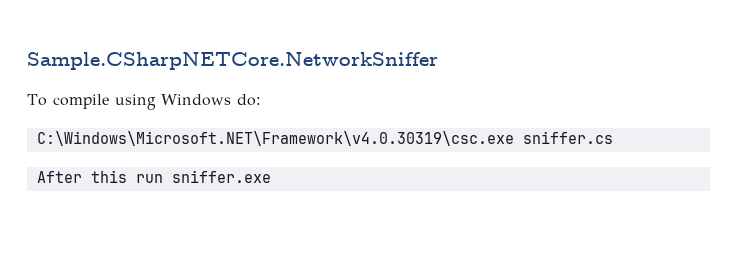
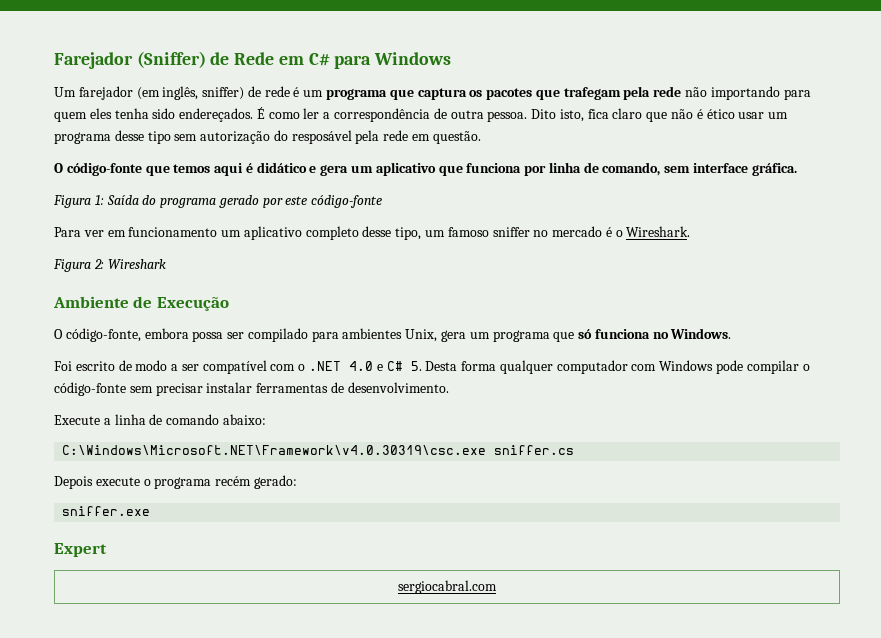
- Sample.CSharpNETCore.NetworkSniffer
- To compile using Windows do:
+ Farejador (Sniffer) de Rede em C# para Windows
+ Um farejador (em inglês, sniffer) de rede é um programa que captura os pacotes que trafegam pela rede não importando para quem eles tenha sido endereçados. É como ler a correspondência de outra pessoa. Dito isto, fica claro que não é ético usar um programa desse tipo sem autorização do resposável pela rede em questão.
+ O código-fonte que temos aqui é didático e gera um aplicativo que funciona por linha de comando, sem interface gráfica.
+ Figura 1: Saída do programa gerado por este código-fonte
+ Para ver em funcionamento um aplicativo completo desse tipo, um famoso sniffer no mercado é o Wireshark.
+ Figura 2: Wireshark
+ Ambiente de Execução
+ O código-fonte, embora possa ser compilado para ambientes Unix, gera um programa que só funciona no Windows.
+ Foi escrito de modo a ser compatível com o .NET 4.0 e C# 5. Desta forma qualquer computador com Windows pode compilar o código-fonte sem precisar instalar ferramentas de desenvolvimento.
+ Execute a linha de comando abaixo:
  C:\Windows\Microsoft.NET\Framework\v4.0.30319\csc.exe sniffer.cs
- After this run sniffer.exe
+ Depois execute o programa recém gerado:
+ sniffer.exe
+ Expert
+ sergiocabral.com

